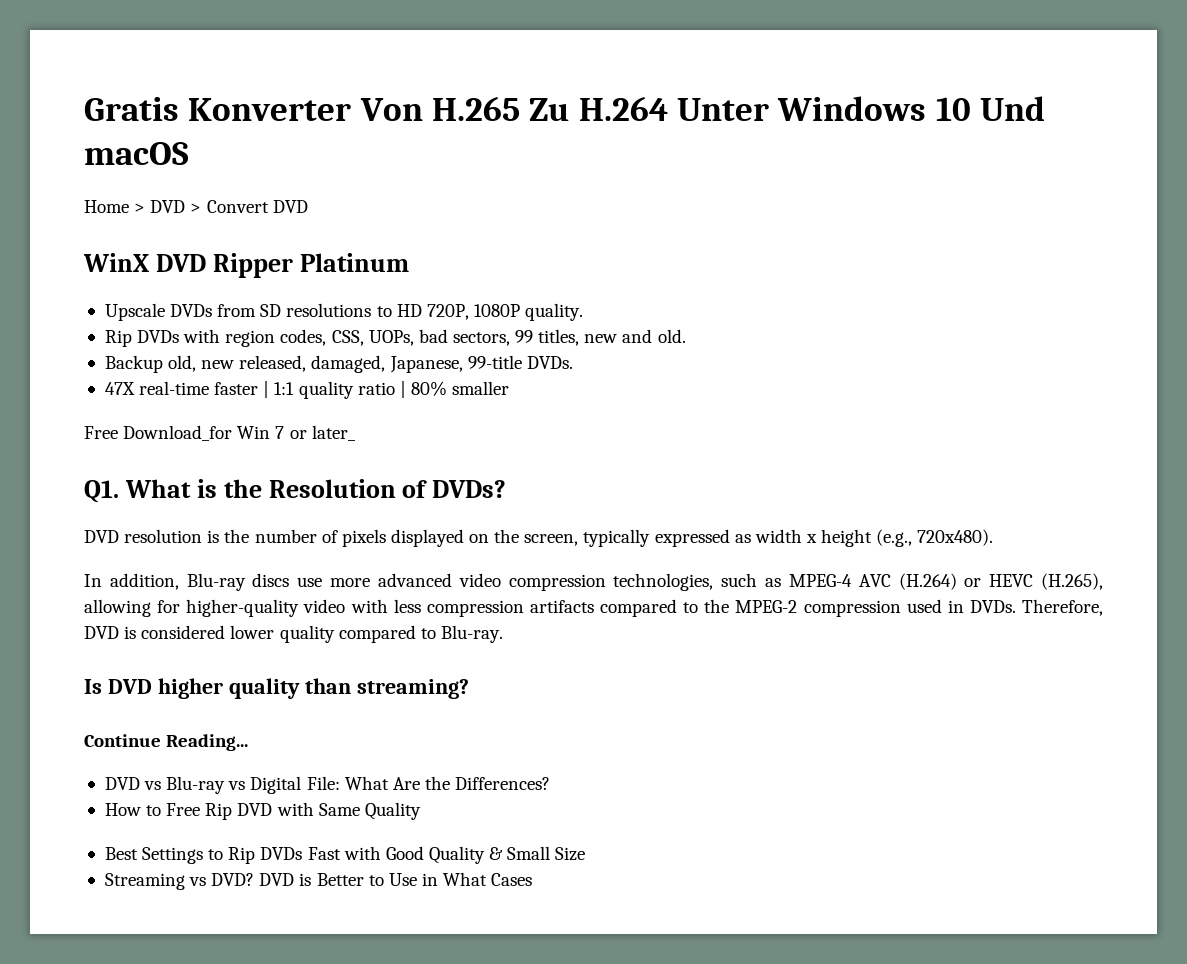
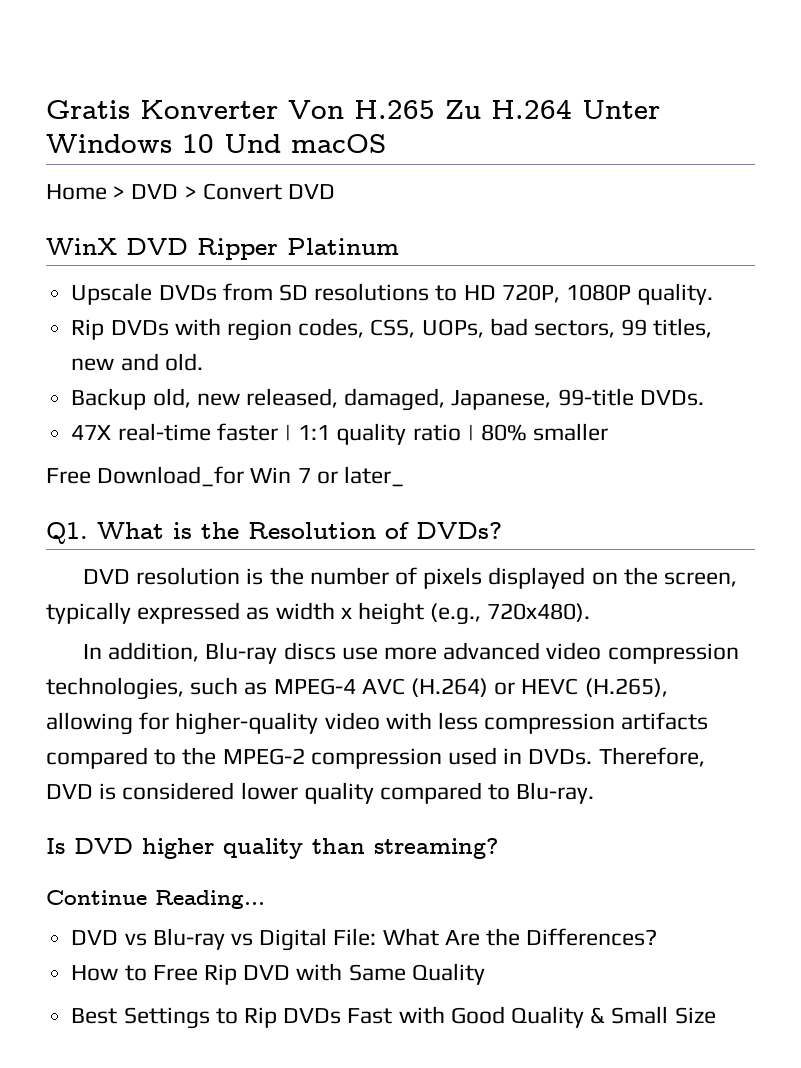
- Streaming vs DVD? DVD is Better to Use in What Cases

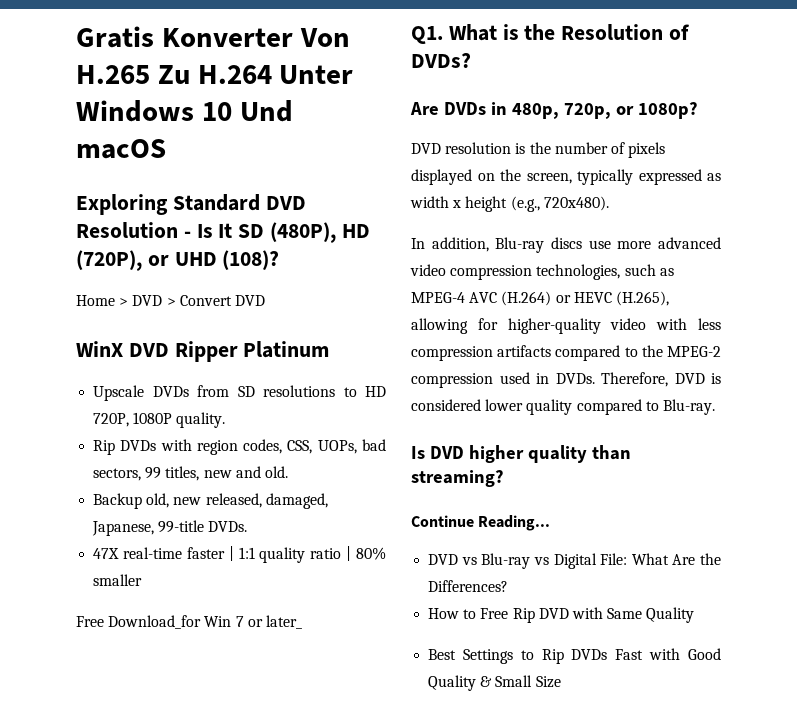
+ Exploring Standard DVD Resolution - Is It SD (480P), HD (720P), or UHD (108)?
+ Are DVDs in 480p, 720p, or 1080p?

